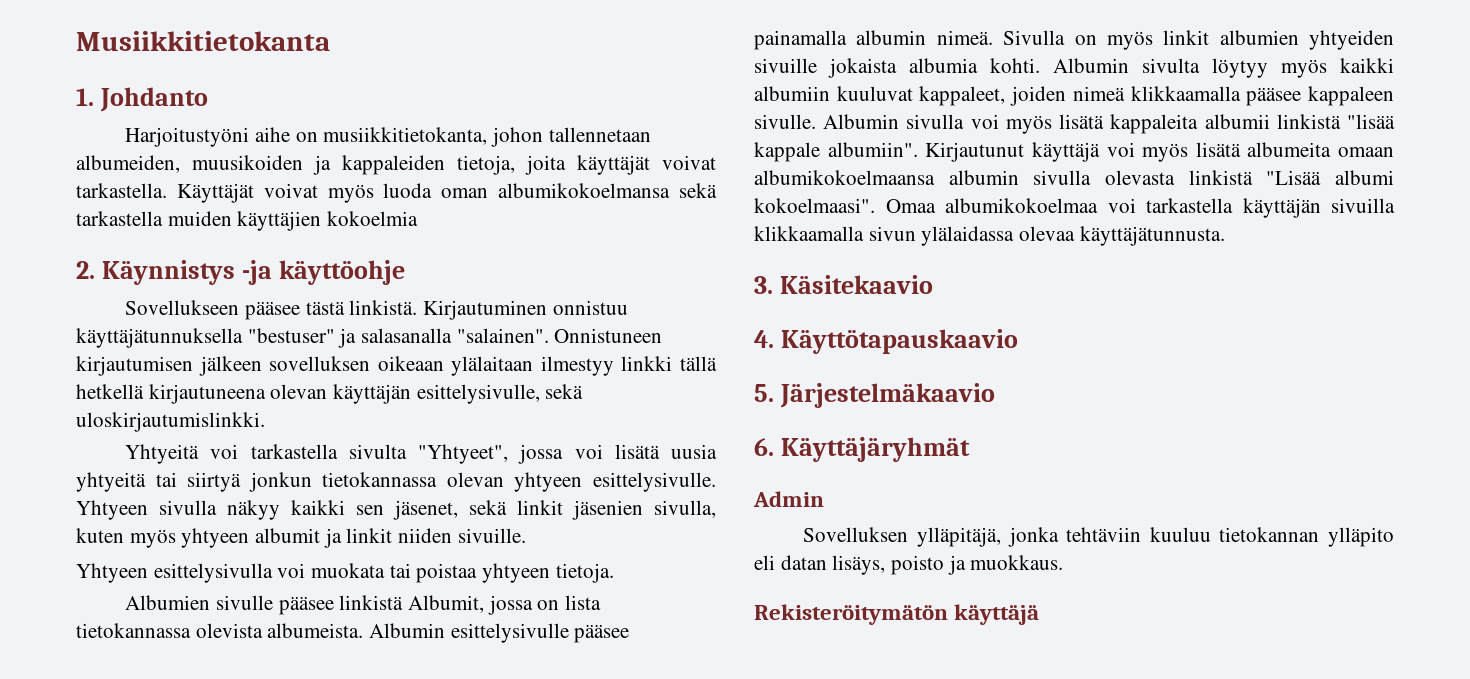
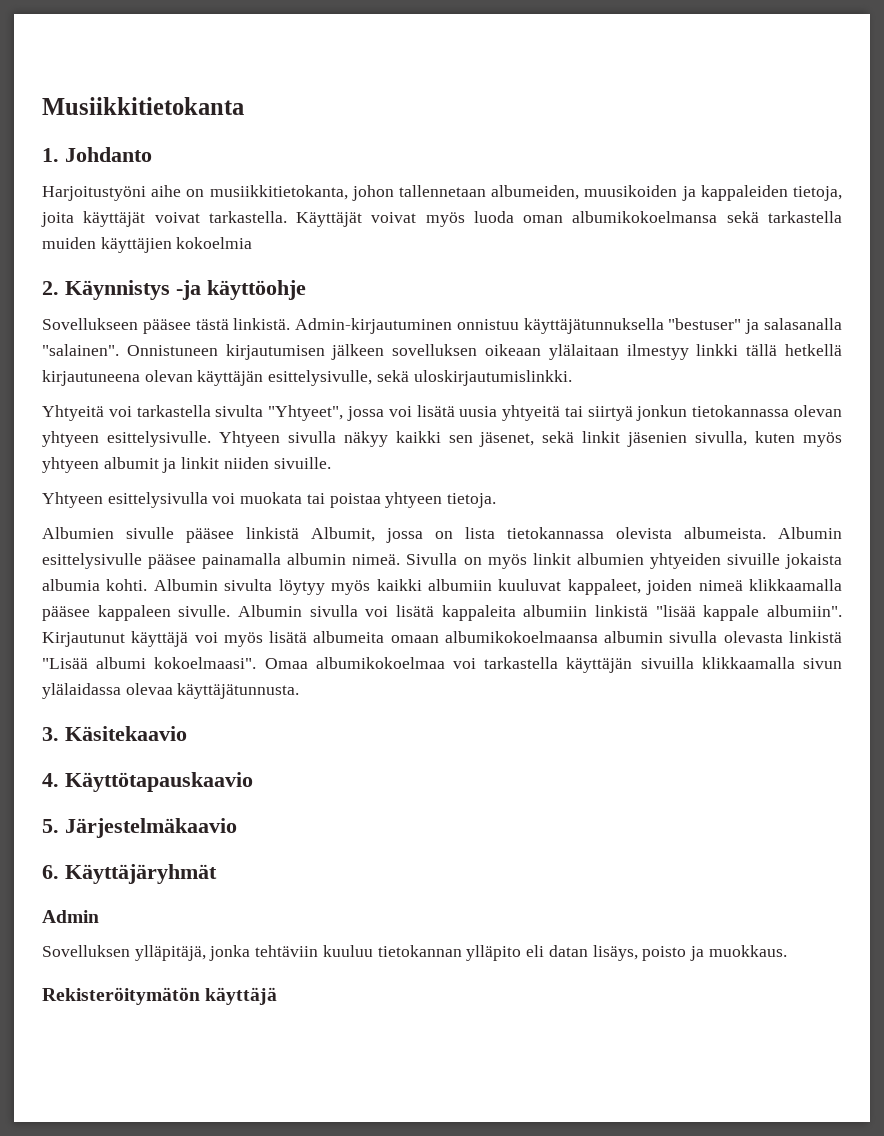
- Kirjautuminen onnistuu käyttäjätunnuksella "bestuser" ja salasanalla "salainen".
+ Admin-kirjautuminen onnistuu käyttäjätunnuksella "bestuser" ja salasanalla "salainen".
- Albumin sivulla voi myös lisätä kappaleita albumii linkistä "lisää kappale albumiin".
+ Albumin sivulla voi lisätä kappaleita albumiin linkistä "lisää kappale albumiin".

